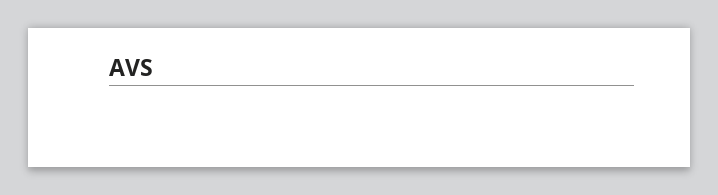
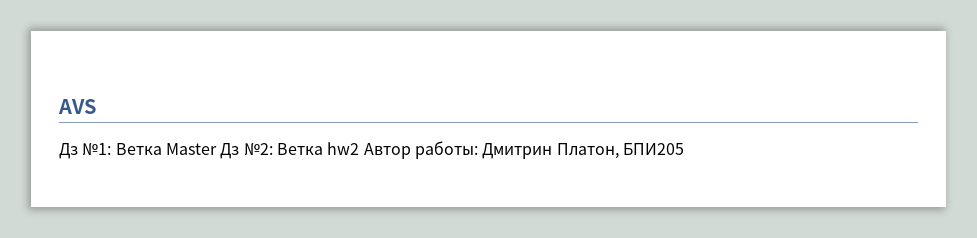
+ Дз №1: Ветка Master Дз №2: Ветка hw2 Автор работы: Дмитрин Платон, БПИ205

